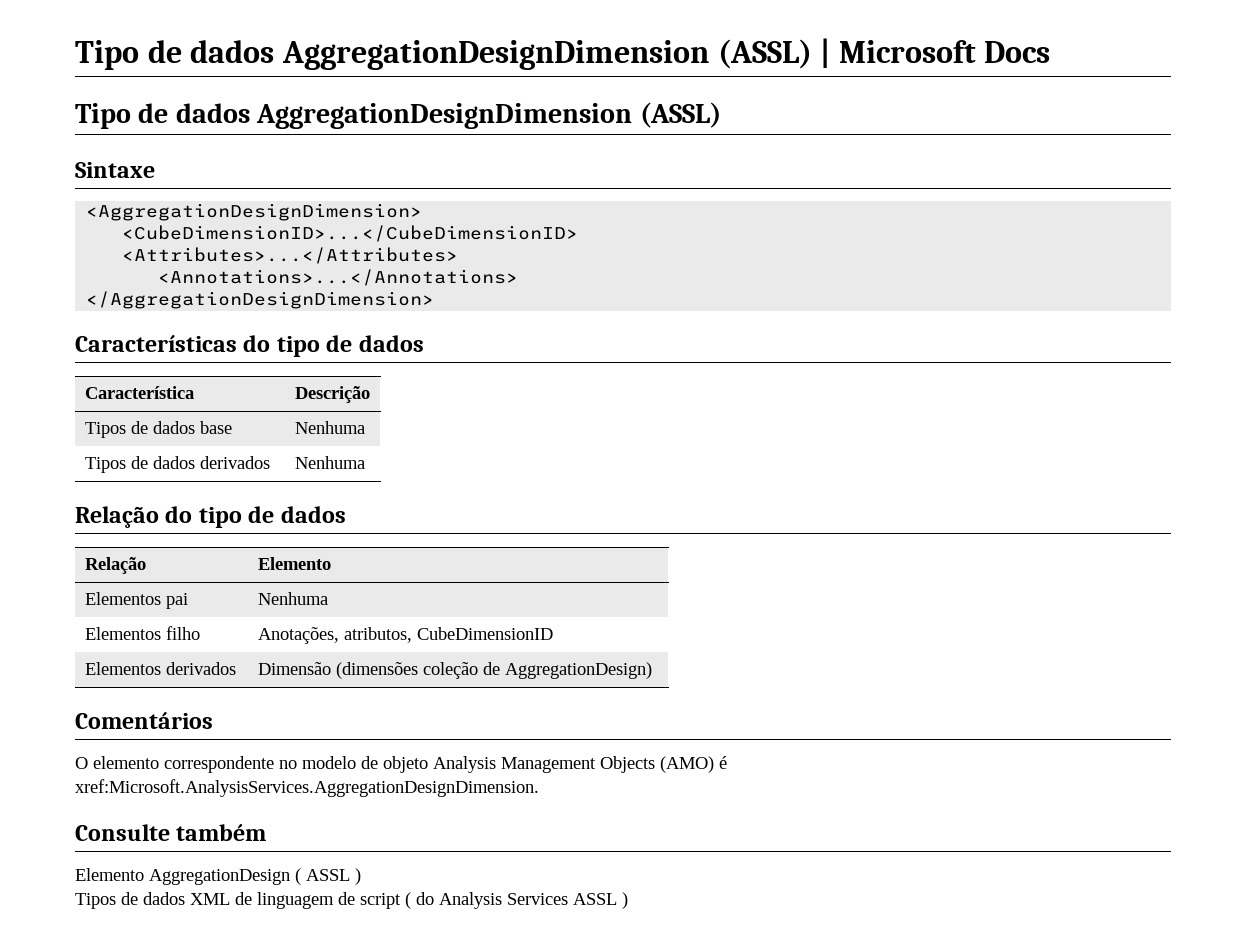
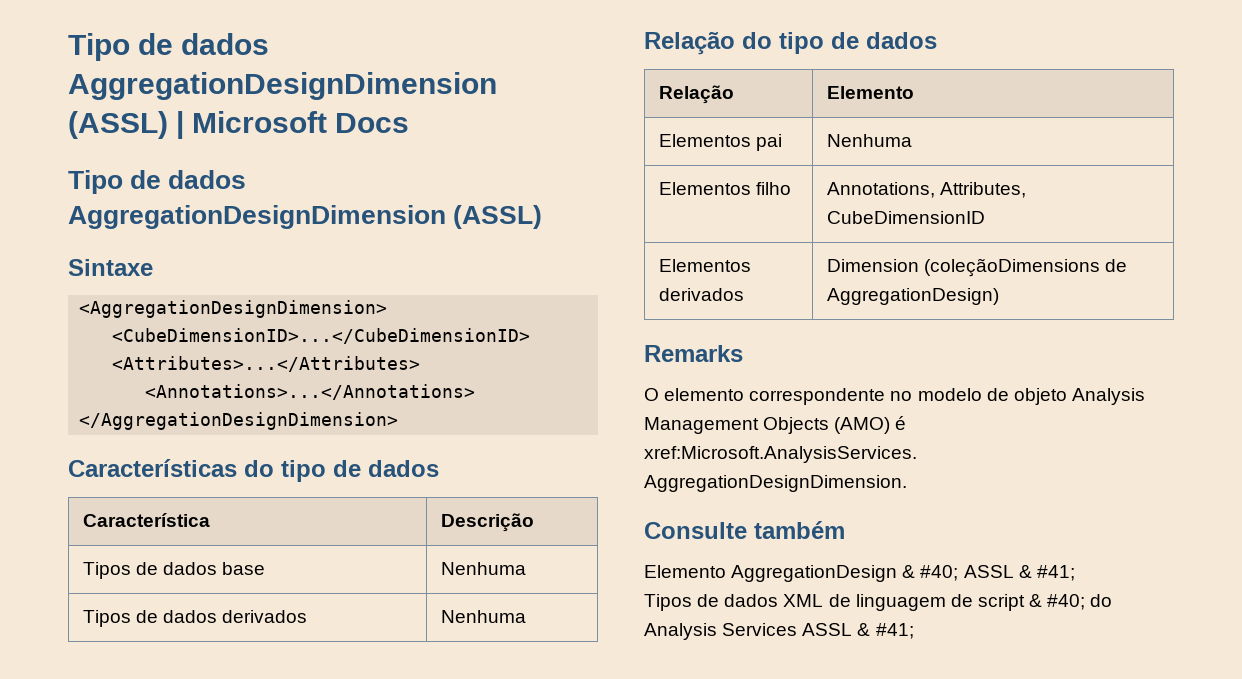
- Elementos filho | Anotações, atributos, CubeDimensionID
+ Elementos filho | Annotations, Attributes, CubeDimensionID
- Elementos derivados | Dimensão (dimensões coleção de AggregationDesign)
+ Elementos derivados | Dimension (coleçãoDimensions de AggregationDesign)
- Comentários
+ Remarks
- Elemento AggregationDesign ( ASSL )
+ Elemento AggregationDesign & #40; ASSL & #41;
- Tipos de dados XML de linguagem de script ( do Analysis Services ASSL )
+ Tipos de dados XML de linguagem de script & #40; do Analysis Services ASSL & #41;

